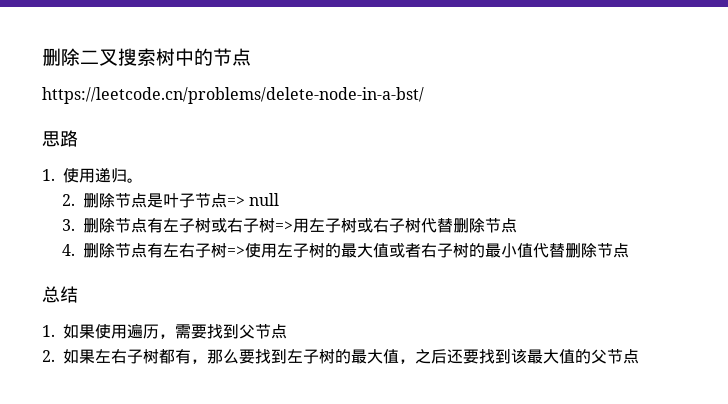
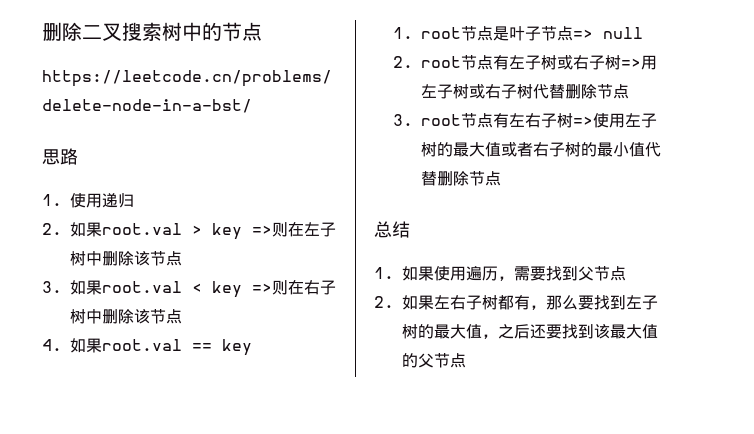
- 1.使用递归。
- 2.删除节点是叶子节点=> null
+ 1.使用递归
+ 2.如果root.val > key =>则在左子树中删除该节点
+ 3.如果root.val < key =>则在右子树中删除该节点
+ 4.如果root.val == key
+ 1. root节点是叶子节点=> null
- 3.删除节点有左子树或右子树=>用左子树或右子树代替删除节点
+ 2. root节点有左子树或右子树=>用左子树或右子树代替删除节点
- 4.删除节点有左右子树=>使用左子树的最大值或者右子树的最小值代替删除节点
+ 3. root节点有左右子树=>使用左子树的最大值或者右子树的最小值代替删除节点

